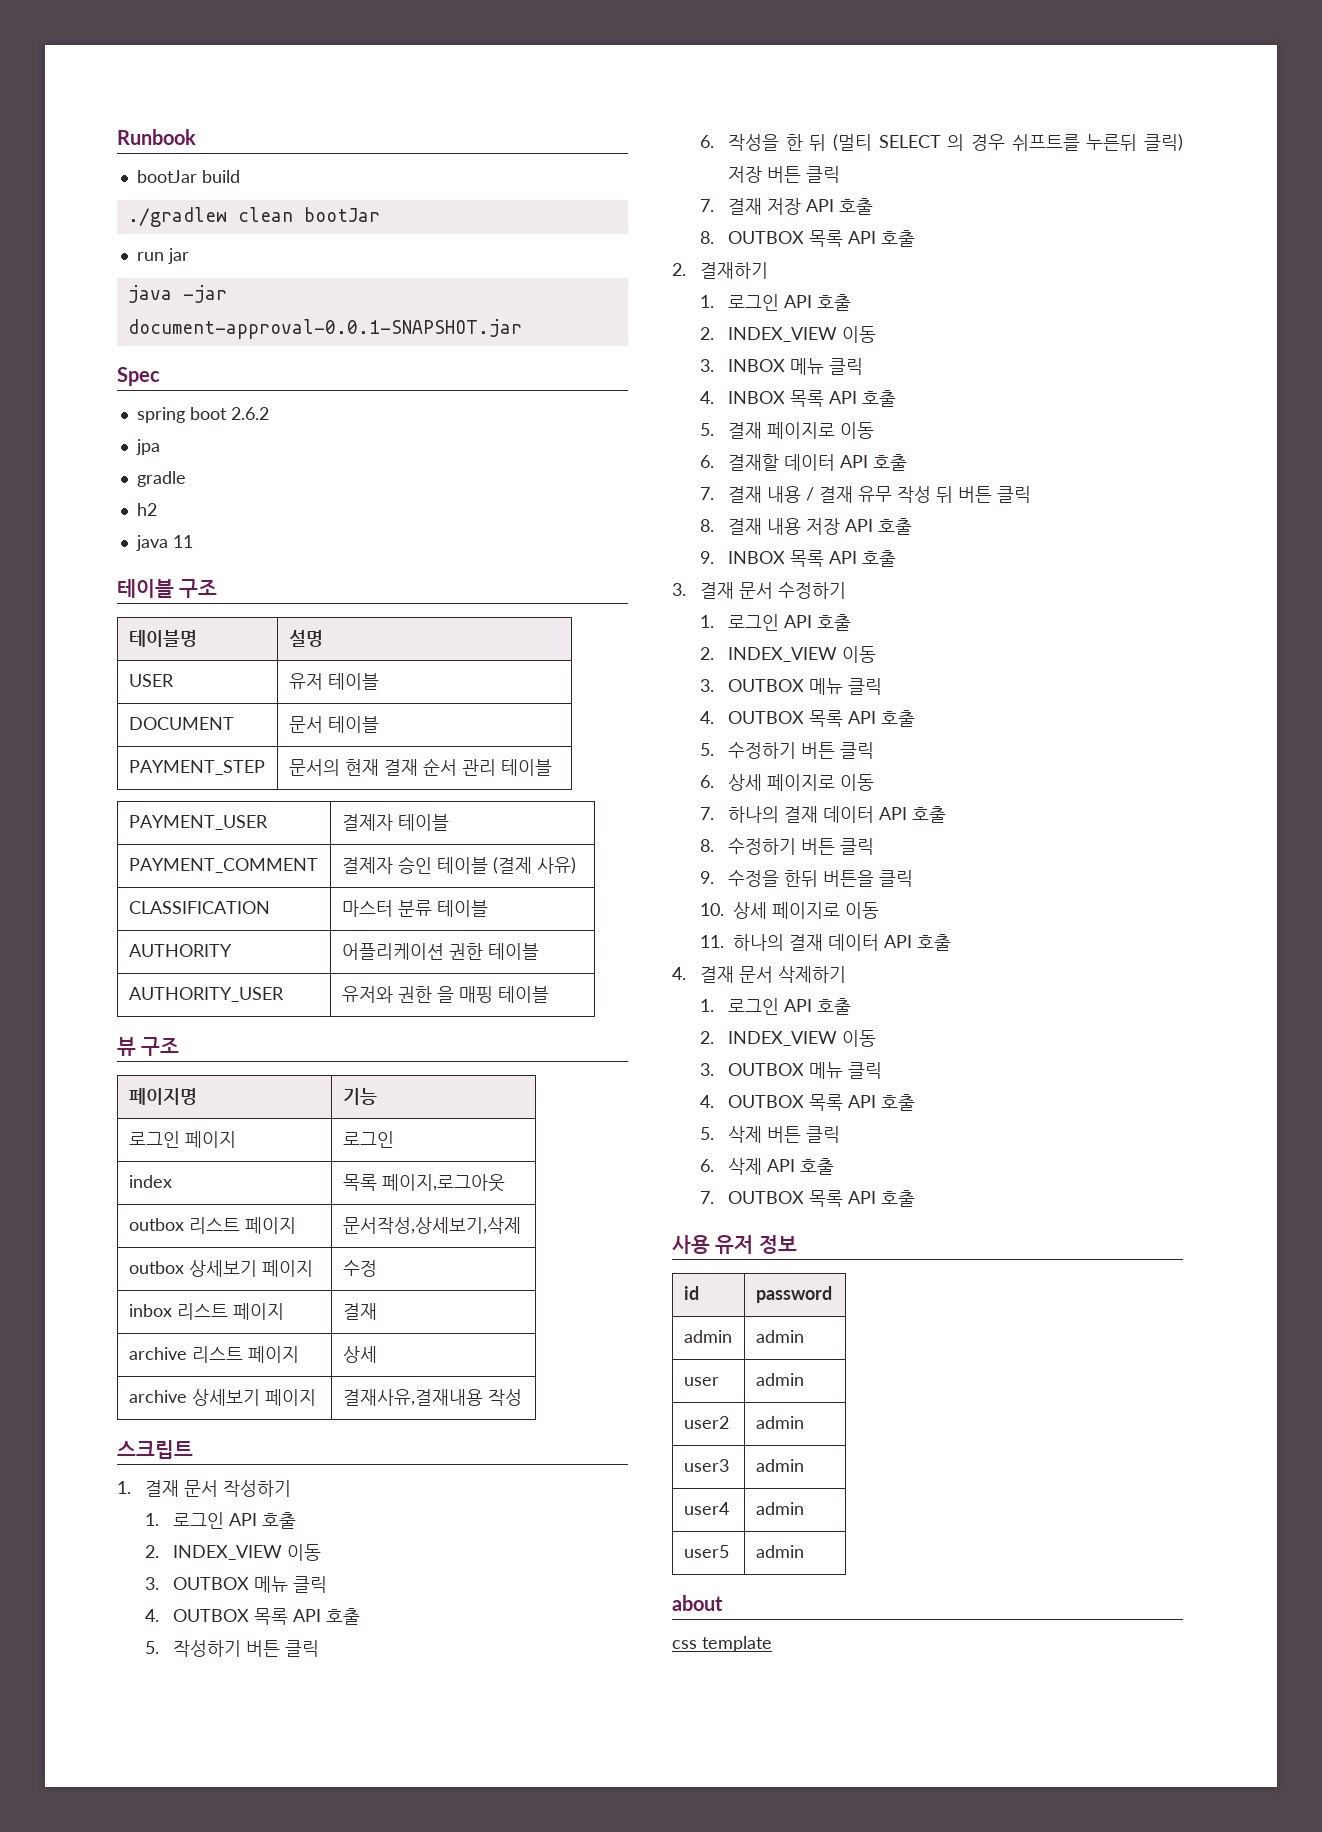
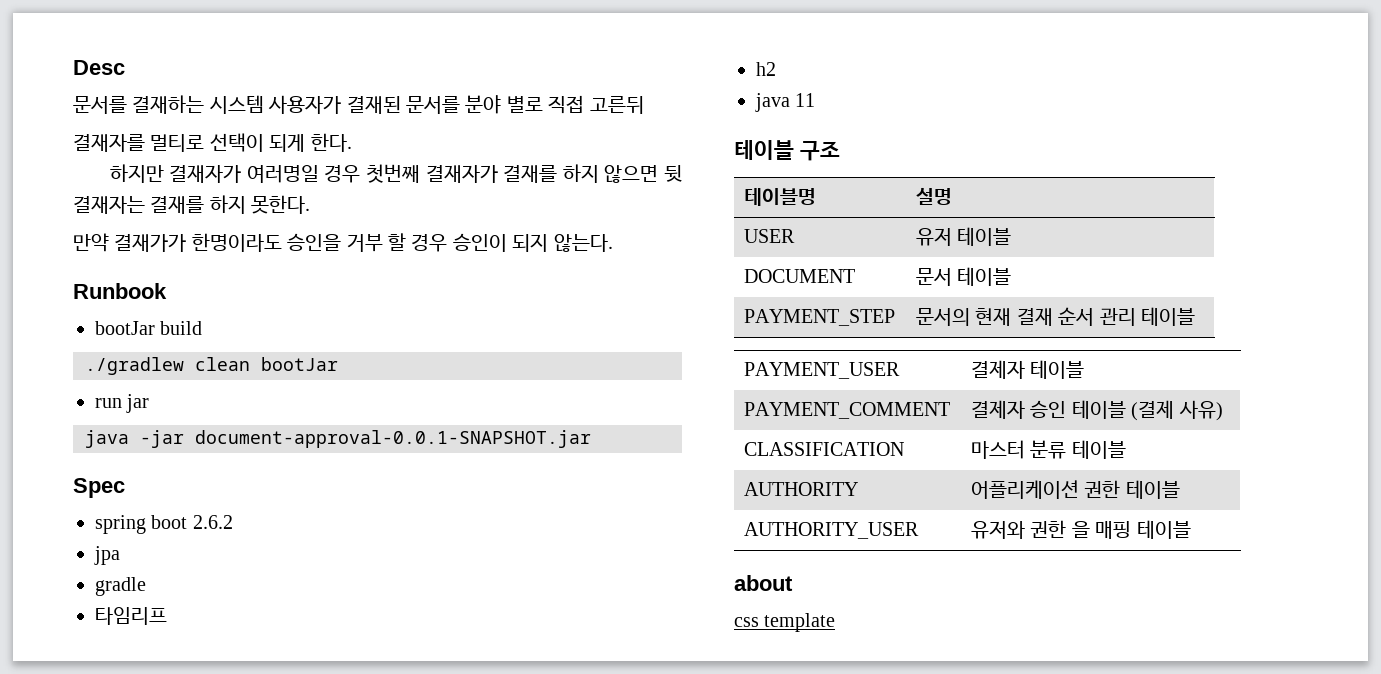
+ Desc
+ 문서를 결재하는 시스템 사용자가 결재된 문서를 분야 별로 직접 고른뒤
+ 결재자를 멀티로 선택이 되게 한다.
+ 하지만 결재자가 여러명일 경우 첫번째 결재자가 결재를 하지 않으면 뒷 결재자는 결재를 하지 못한다.
+ 만약 결재가가 한명이라도 승인을 거부 할 경우 승인이 되지 않는다.
+ 타임리프
- 뷰 구조
- 페이지명 | 기능
- 로그인 페이지 | 로그인
- index | 목록 페이지,로그아웃
- outbox 리스트 페이지 | 문서작성,상세보기,삭제
- outbox 상세보기 페이지 | 수정
- inbox 리스트 페이지 | 결재
- archive 리스트 페이지 | 상세
- archive 상세보기 페이지 | 결재사유,결재내용 작성
- 스크립트
- 1. 결재 문서 작성하기
- 1. 로그인 API 호출
- 2. INDEX_VIEW 이동
- 3. OUTBOX 메뉴 클릭
- 4. OUTBOX 목록 API 호출
- 5. 작성하기 버튼 클릭
- 6. 작성을 한 뒤 (멀티 SELECT 의 경우 쉬프트를 누른뒤 클릭) 저장 버튼 클릭
- 7. 결재 저장 API 호출
- 8. OUTBOX 목록 API 호출
- 2. 결재하기
- 1. 로그인 API 호출
- 2. INDEX_VIEW 이동
- 3. INBOX 메뉴 클릭
- 4. INBOX 목록 API 호출
- 5. 결재 페이지로 이동
- 6. 결재할 데이터 API 호출
- 7. 결재 내용 / 결재 유무 작성 뒤 버튼 클릭
- 8. 결재 내용 저장 API 호출
- 9. INBOX 목록 API 호출
- 3. 결재 문서 수정하기
- 1. 로그인 API 호출
- 2. INDEX_VIEW 이동
- 3. OUTBOX 메뉴 클릭
- 4. OUTBOX 목록 API 호출
- 5. 수정하기 버튼 클릭
- 6. 상세 페이지로 이동
- 7. 하나의 결재 데이터 API 호출
- 8. 수정하기 버튼 클릭
- 9. 수정을 한뒤 버튼을 클릭
- 10. 상세 페이지로 이동
- 11. 하나의 결재 데이터 API 호출
- 4. 결재 문서 삭제하기
- 1. 로그인 API 호출
- 2. INDEX_VIEW 이동
- 3. OUTBOX 메뉴 클릭
- 4. OUTBOX 목록 API 호출
- 5. 삭제 버튼 클릭
- 6. 삭제 API 호출
- 7. OUTBOX 목록 API 호출
- 사용 유저 정보
- id | password
- admin | admin
- user | admin
- user2 | admin
- user3 | admin
- user4 | admin
- user5 | admin

